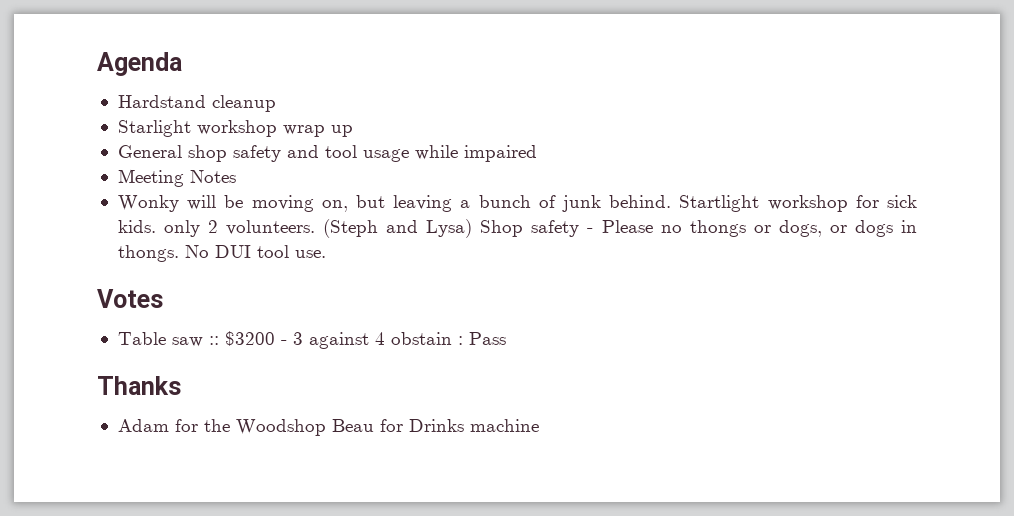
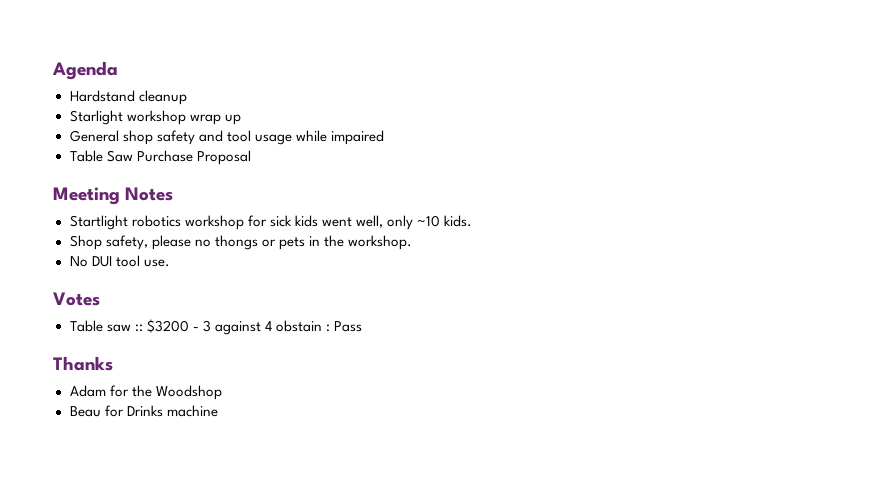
+ Table Saw Purchase Proposal
  Meeting Notes
- Wonky will be moving on, but leaving a bunch of junk behind. Startlight workshop for sick kids. only 2 volunteers. (Steph and Lysa) Shop safety - Please no thongs or dogs, or dogs in thongs. No DUI tool use.
+ Startlight robotics workshop for sick kids went well, only ~10 kids.
+ Shop safety, please no thongs or pets in the workshop.
+ No DUI tool use.
- Adam for the Woodshop Beau for Drinks machine
+ Adam for the Woodshop
+ Beau for Drinks machine

